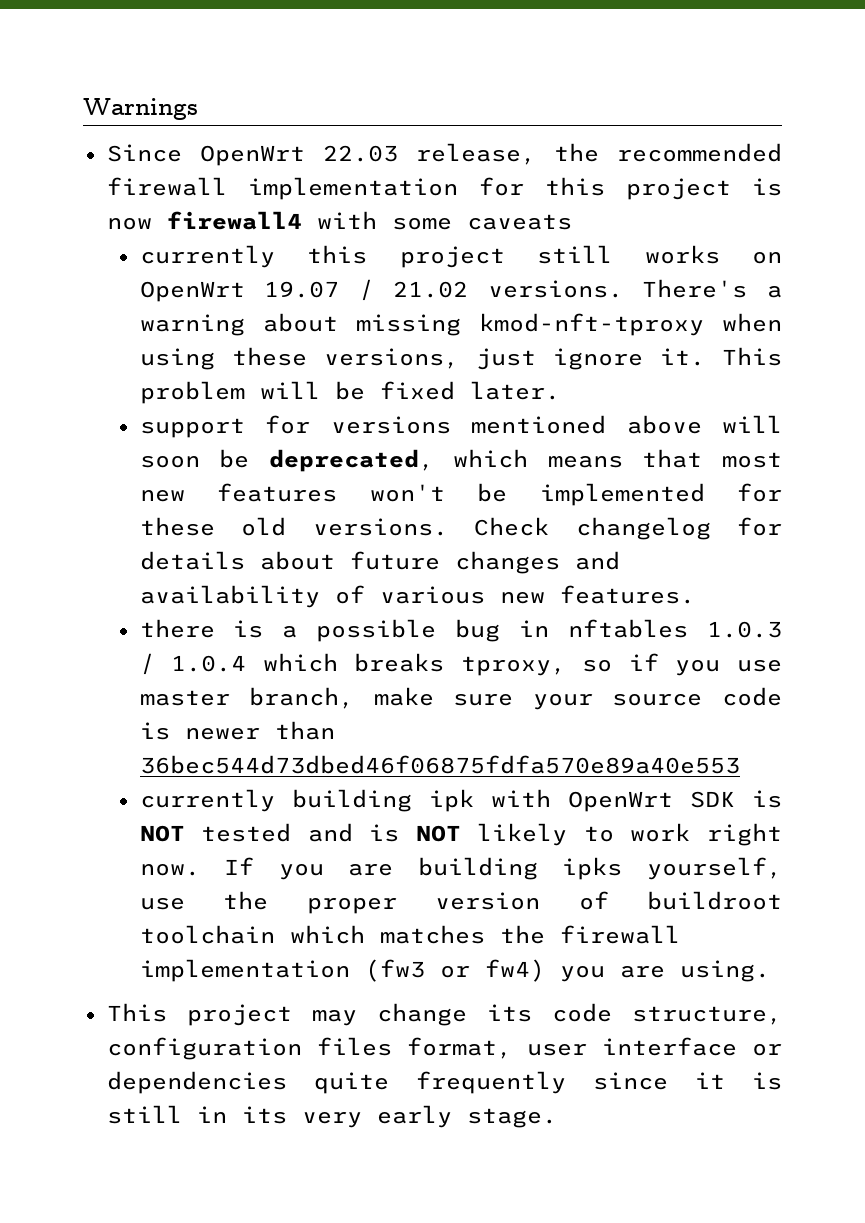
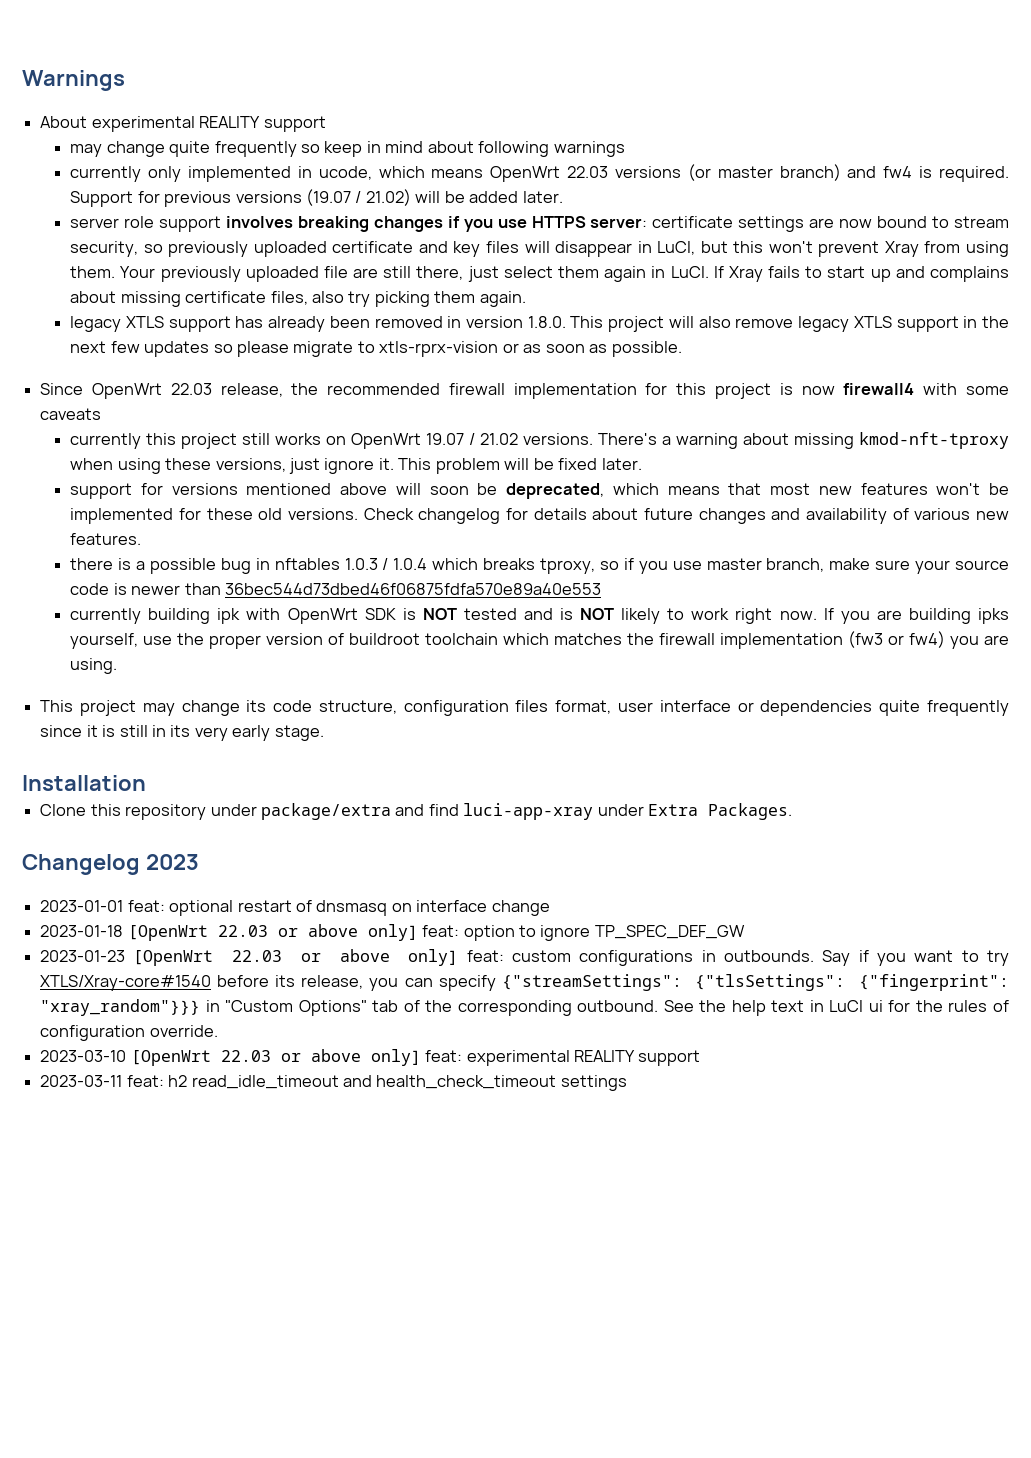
+ About experimental REALITY support
+ may change quite frequently so keep in mind about following warnings
+ currently only implemented in ucode, which means OpenWrt 22.03 versions (or master branch) and fw4 is required. Support for previous versions (19.07 / 21.02) will be added later.
+ server role support involves breaking changes if you use HTTPS server: certificate settings are now bound to stream security, so previously uploaded certificate and key files will disappear in LuCI, but this won't prevent Xray from using them. Your previously uploaded file are still there, just select them again in LuCI. If Xray fails to start up and complains about missing certificate files, also try picking them again.
+ legacy XTLS support has already been removed in version 1.8.0. This project will also remove legacy XTLS support in the next few updates so please migrate to xtls-rprx-vision or as soon as possible.
+ Installation
+ Clone this repository under package/extra and find luci-app-xray under Extra Packages.
+ Changelog 2023
+ 2023-01-01 feat: optional restart of dnsmasq on interface change
+ 2023-01-18 [OpenWrt 22.03 or above only] feat: option to ignore TP_SPEC_DEF_GW
+ 2023-01-23 [OpenWrt 22.03 or above only] feat: custom configurations in outbounds. Say if you want to try XTLS/Xray-core#1540 before its release, you can specify {"streamSettings": {"tlsSettings": {"fingerprint": "xray_random"}}} in "Custom Options" tab of the corresponding outbound. See the help text in LuCI ui for the rules of configuration override.
+ 2023-03-10 [OpenWrt 22.03 or above only] feat: experimental REALITY support
+ 2023-03-11 feat: h2 read_idle_timeout and health_check_timeout settings

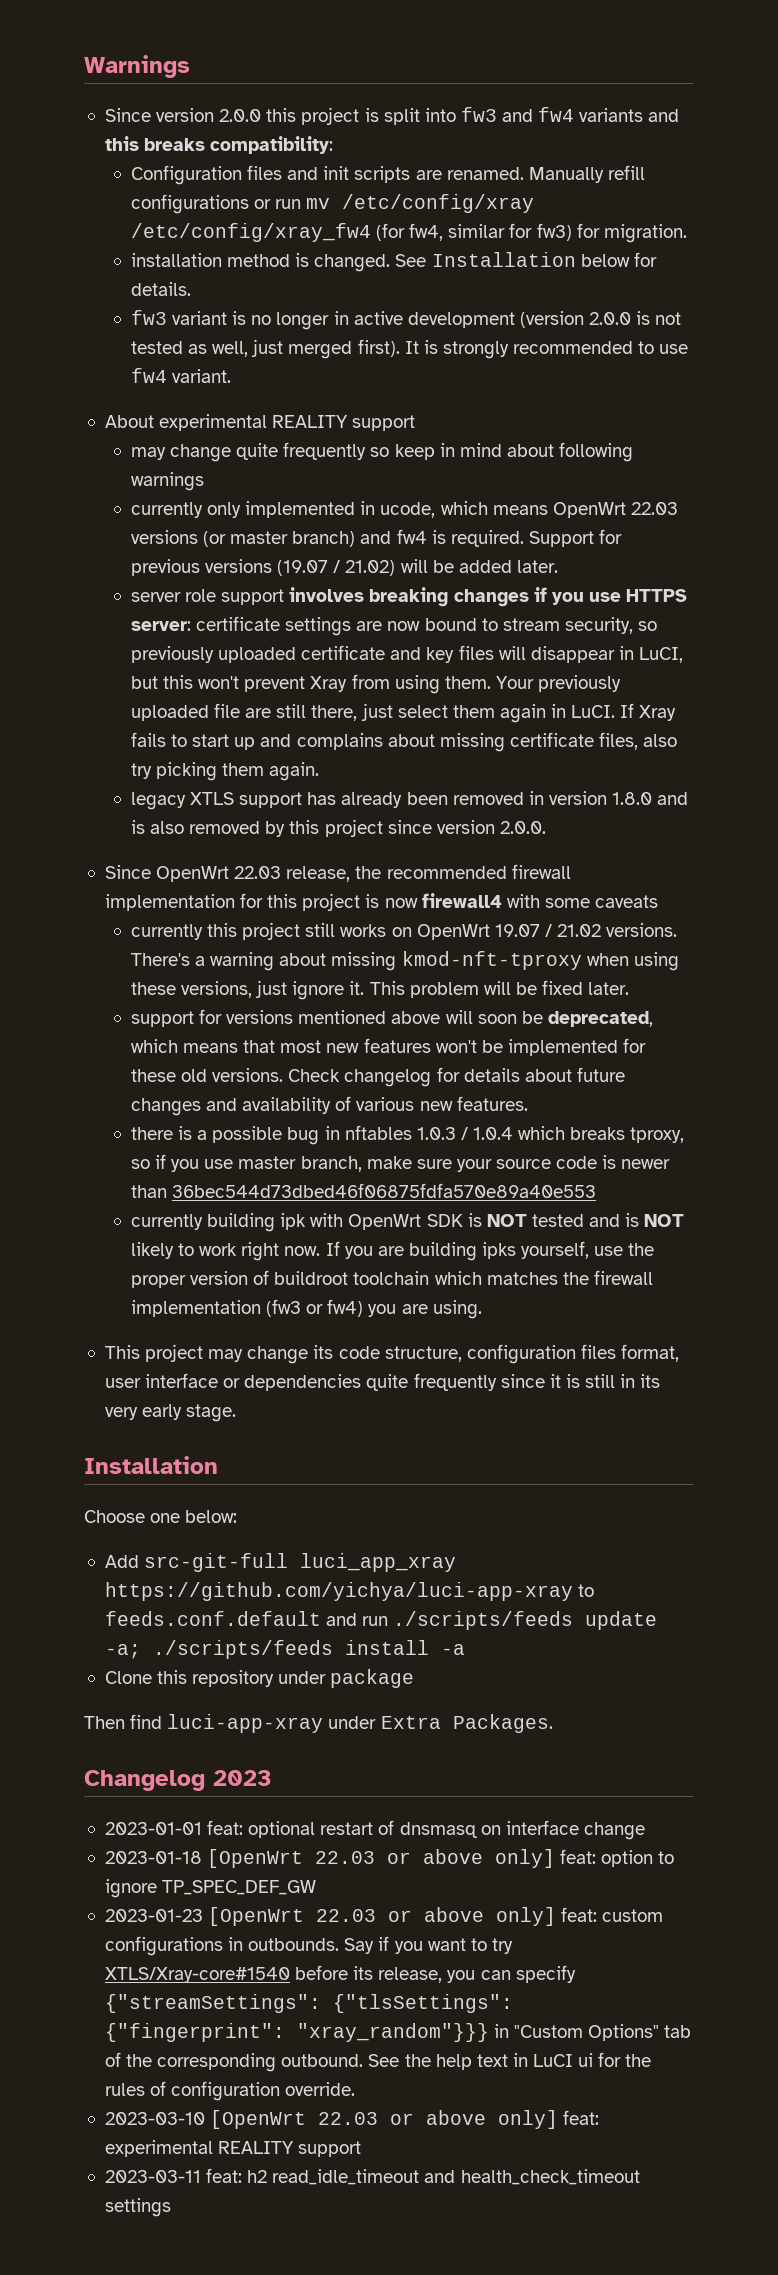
+ Since version 2.0.0 this project is split into fw3 and fw4 variants and this breaks compatibility:
+ Configuration files and init scripts are renamed. Manually refill configurations or run mv /etc/config/xray /etc/config/xray_fw4 (for fw4, similar for fw3) for migration.
+ installation method is changed. See Installation below for details.
+ fw3 variant is no longer in active development (version 2.0.0 is not tested as well, just merged first). It is strongly recommended to use fw4 variant.
- legacy XTLS support has already been removed in version 1.8.0. This project will also remove legacy XTLS support in the next few updates so please migrate to xtls-rprx-vision or as soon as possible.
+ legacy XTLS support has already been removed in version 1.8.0 and is also removed by this project since version 2.0.0.
+ Choose one below:
+ Add src-git-full luci_app_xray https://github.com/yichya/luci-app-xray to feeds.conf.default and run ./scripts/feeds update -a; ./scripts/feeds install -a
- Clone this repository under package/extra and find luci-app-xray under Extra Packages.
+ Clone this repository under package
+ Then find luci-app-xray under Extra Packages.

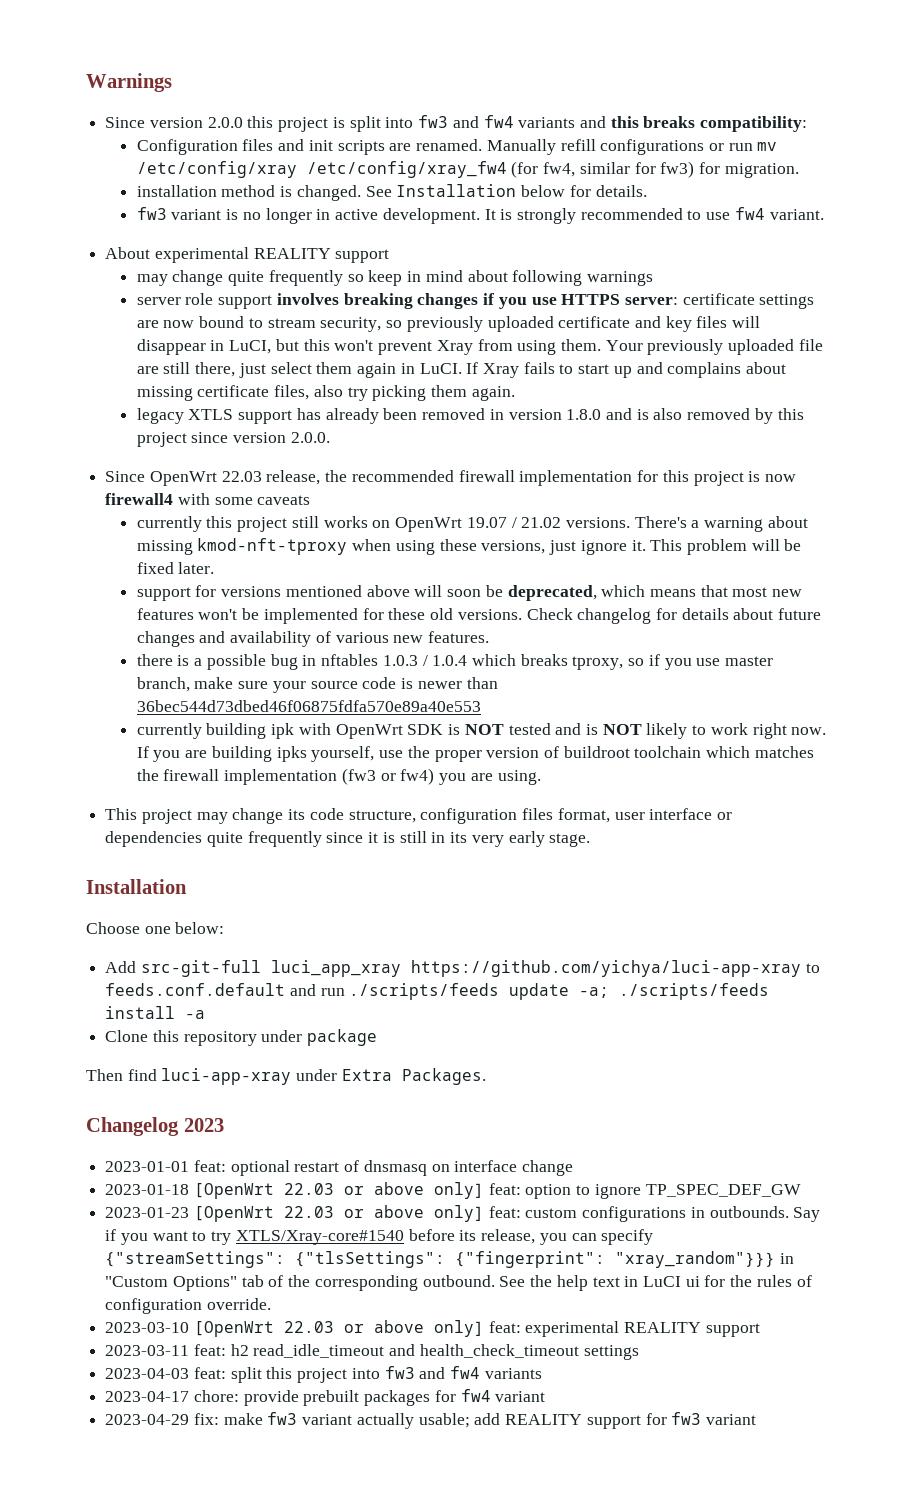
- fw3 variant is no longer in active development (version 2.0.0 is not tested as well, just merged first).
+ fw3 variant is no longer in active development.
- currently only implemented in ucode, which means OpenWrt 22.03 versions (or master branch) and fw4 is required. Support for previous versions (19.07 / 21.02) will be added later.
+ 2023-04-03 feat: split this project into fw3 and fw4 variants
+ 2023-04-17 chore: provide prebuilt packages for fw4 variant
+ 2023-04-29 fix: make fw3 variant actually usable; add REALITY support for fw3 variant

